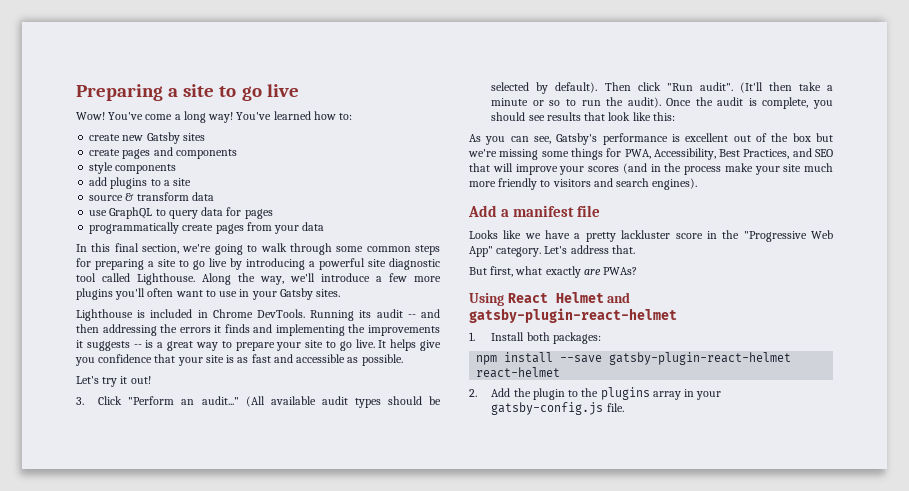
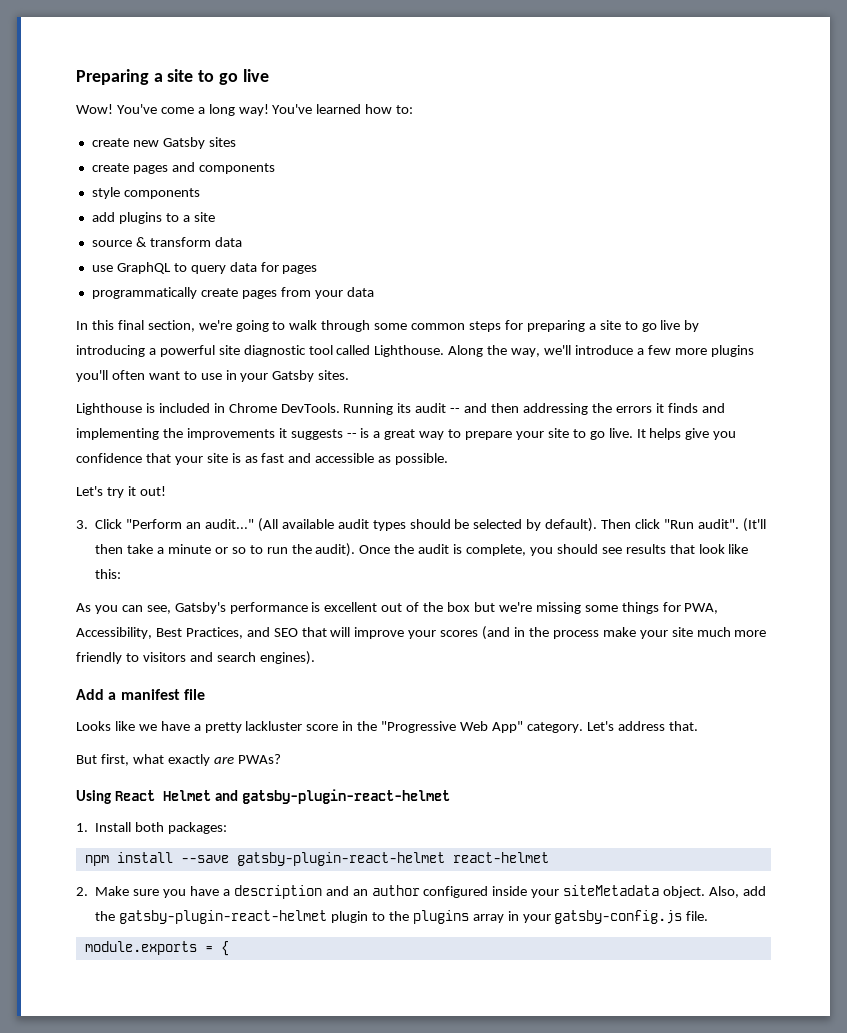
- 2. Add the plugin to the plugins array in your gatsby-config.js file.
+ 2. Make sure you have a description and an author configured inside your siteMetadata object. Also, add the gatsby-plugin-react-helmet plugin to the plugins array in your gatsby-config.js file.
+ module.exports = {

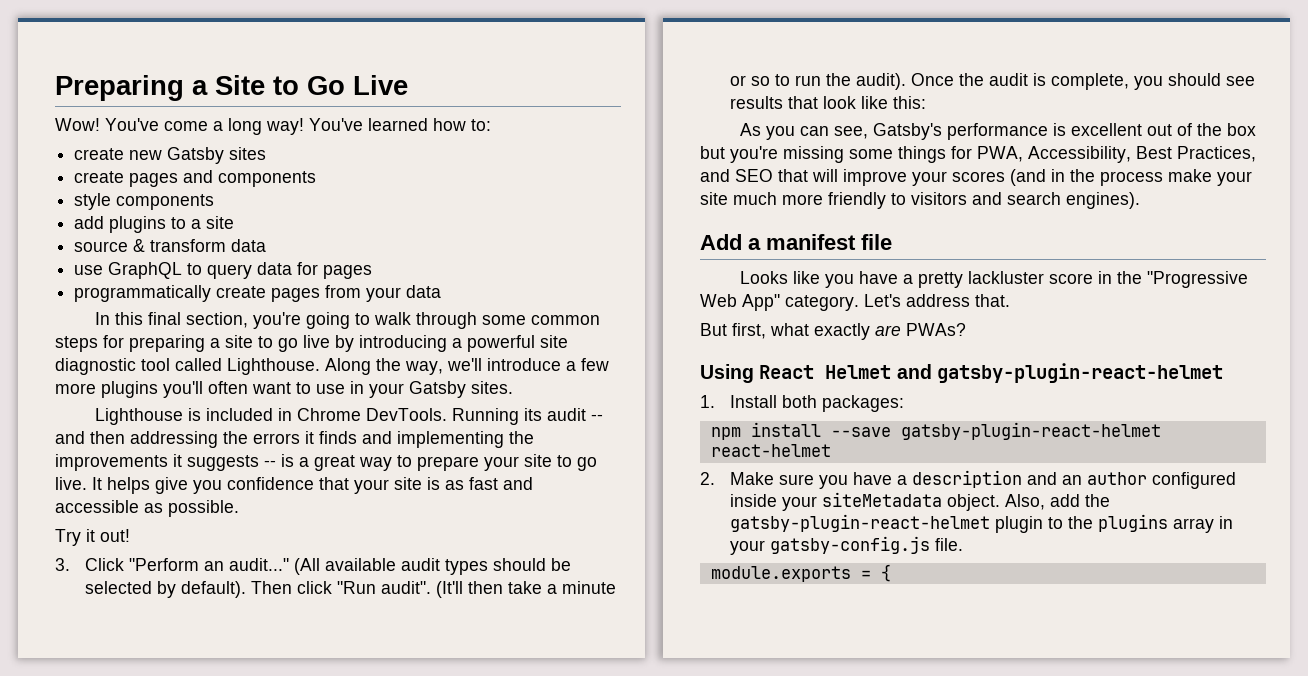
- Preparing a site to go live
+ Preparing a Site to Go Live
- In this final section, we're going to walk through some common steps for preparing a site to go live by introducing a powerful site diagnostic tool called Lighthouse.
+ In this final section, you're going to walk through some common steps for preparing a site to go live by introducing a powerful site diagnostic tool called Lighthouse.
- Let's try it out!
+ Try it out!
- As you can see, Gatsby's performance is excellent out of the box but we're missing some things for PWA, Accessibility, Best Practices, and SEO that will improve your scores (and in the process make your site much more friendly to visitors and search engines).
+ As you can see, Gatsby's performance is excellent out of the box but you're missing some things for PWA, Accessibility, Best Practices, and SEO that will improve your scores (and in the process make your site much more friendly to visitors and search engines).
- Looks like we have a pretty lackluster score in the "Progressive Web App" category.
+ Looks like you have a pretty lackluster score in the "Progressive Web App" category.

